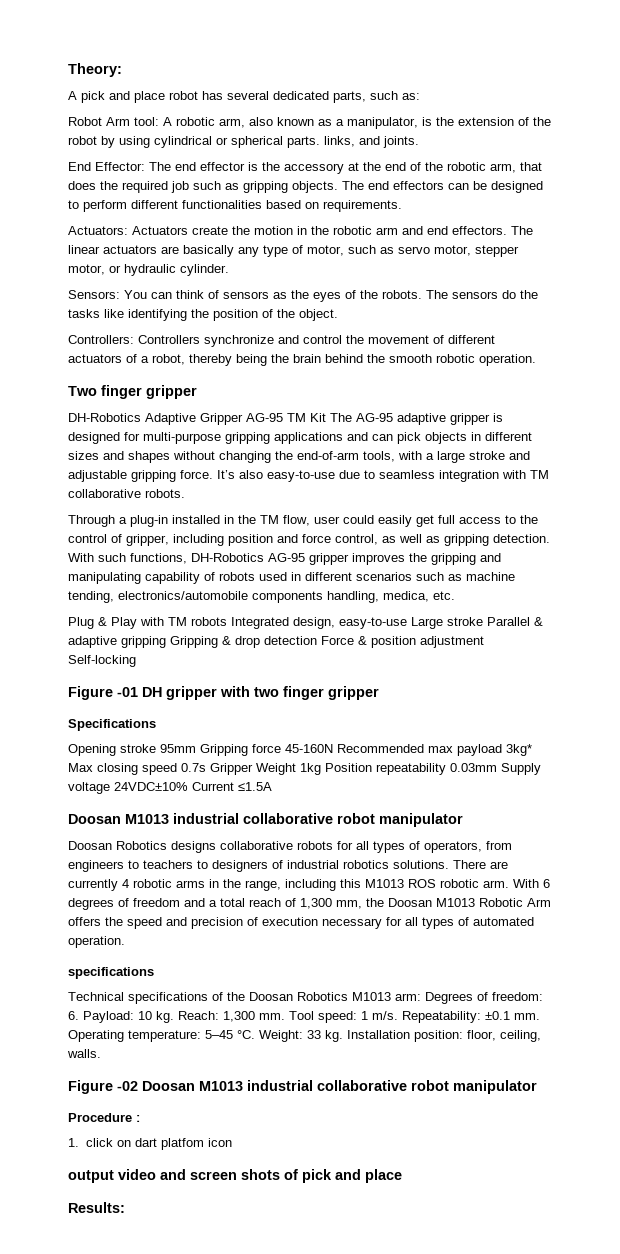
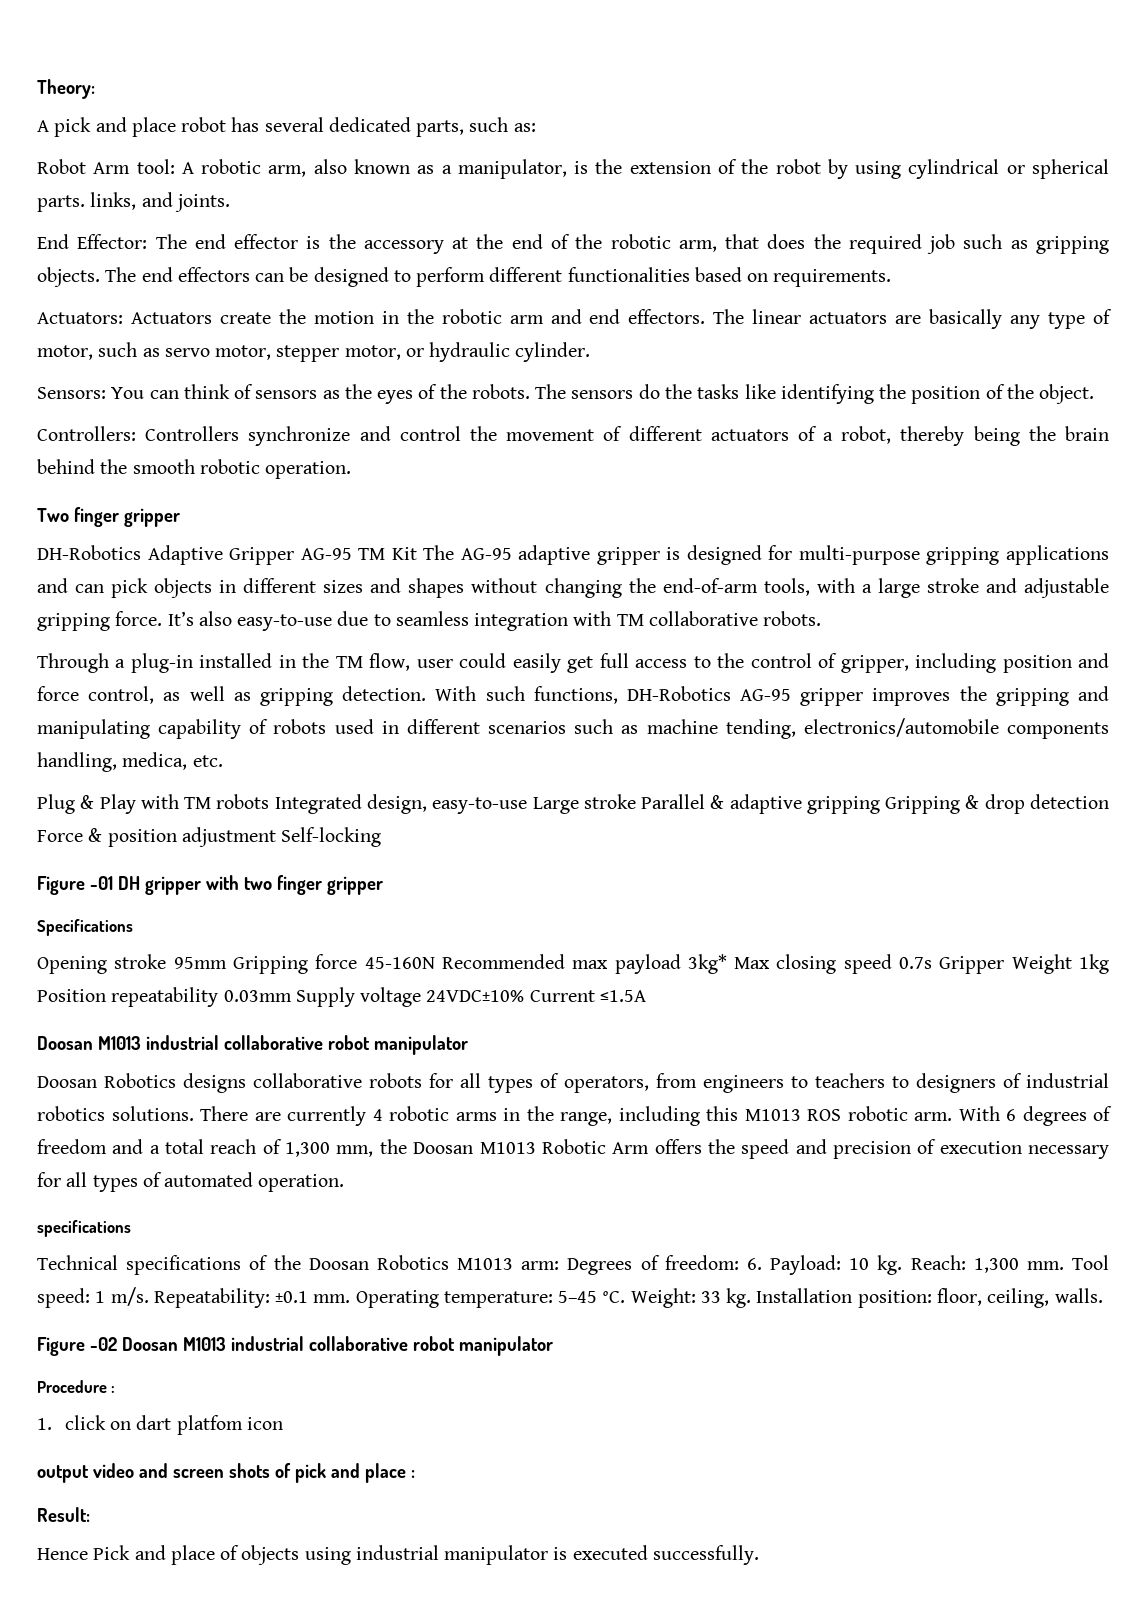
- output video and screen shots of pick and place
- Results:
+ output video and screen shots of pick and place :
+ Result:
+ Hence Pick and place of objects using industrial manipulator is executed successfully.

